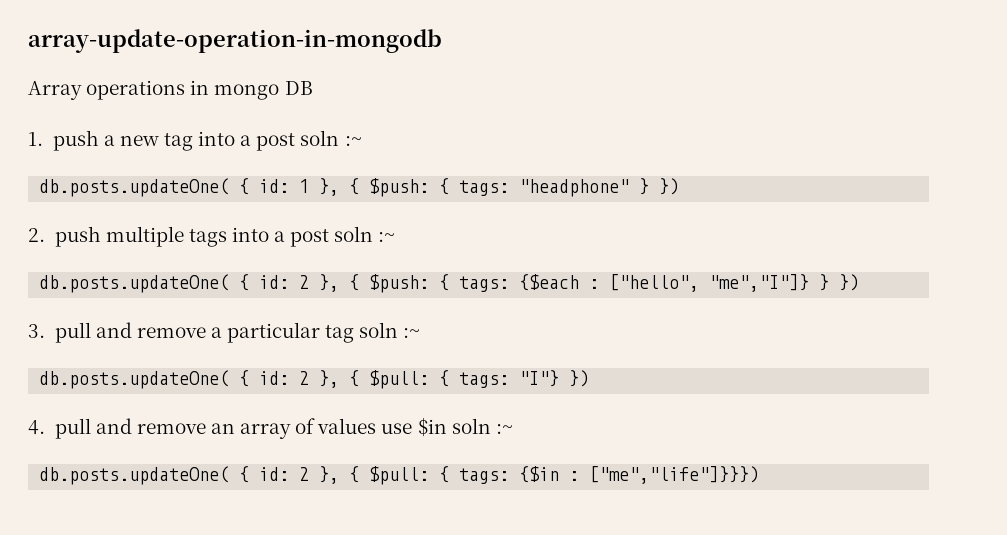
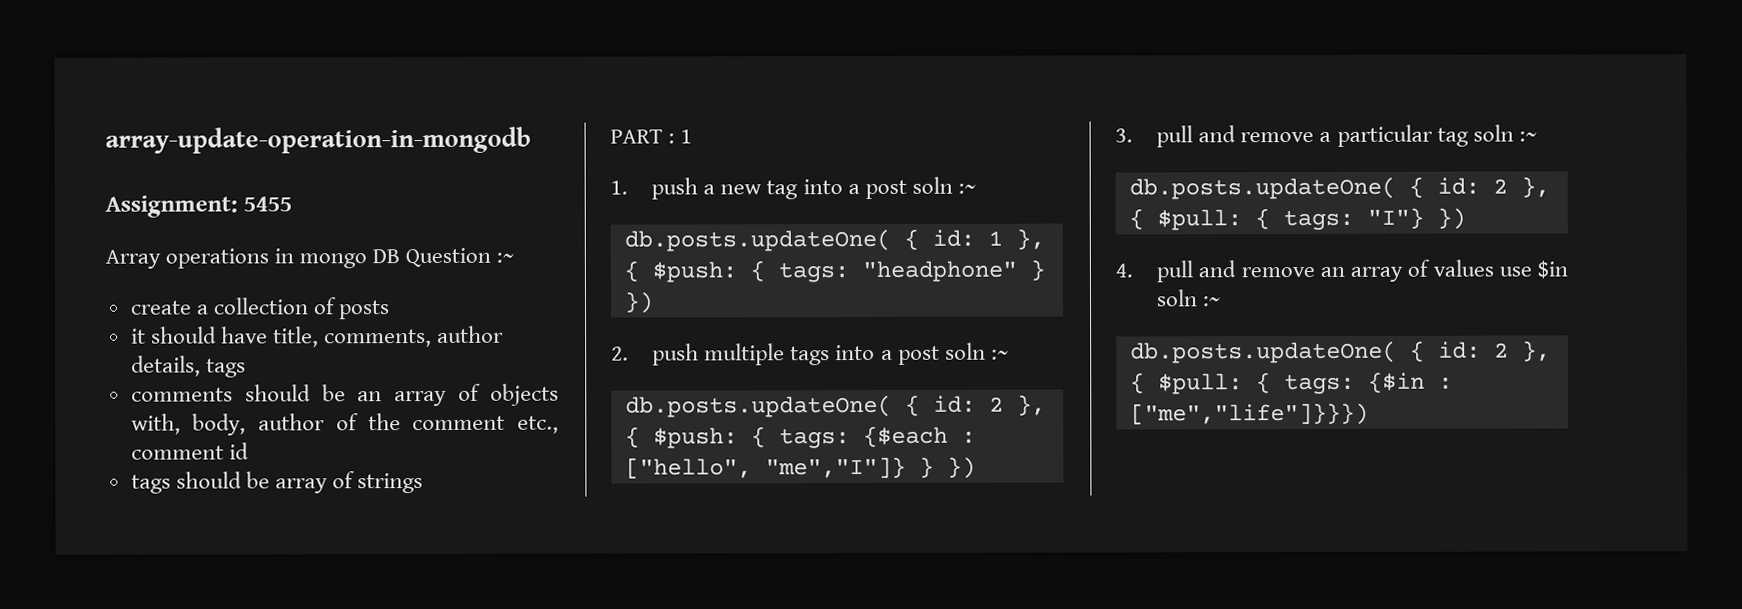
+ Assignment: 5455
- Array operations in mongo DB
+ Array operations in mongo DB Question :~
+ create a collection of posts
+ it should have title, comments, author details, tags
+ comments should be an array of objects with, body, author of the comment etc., comment id
+ tags should be array of strings
+ PART : 1

